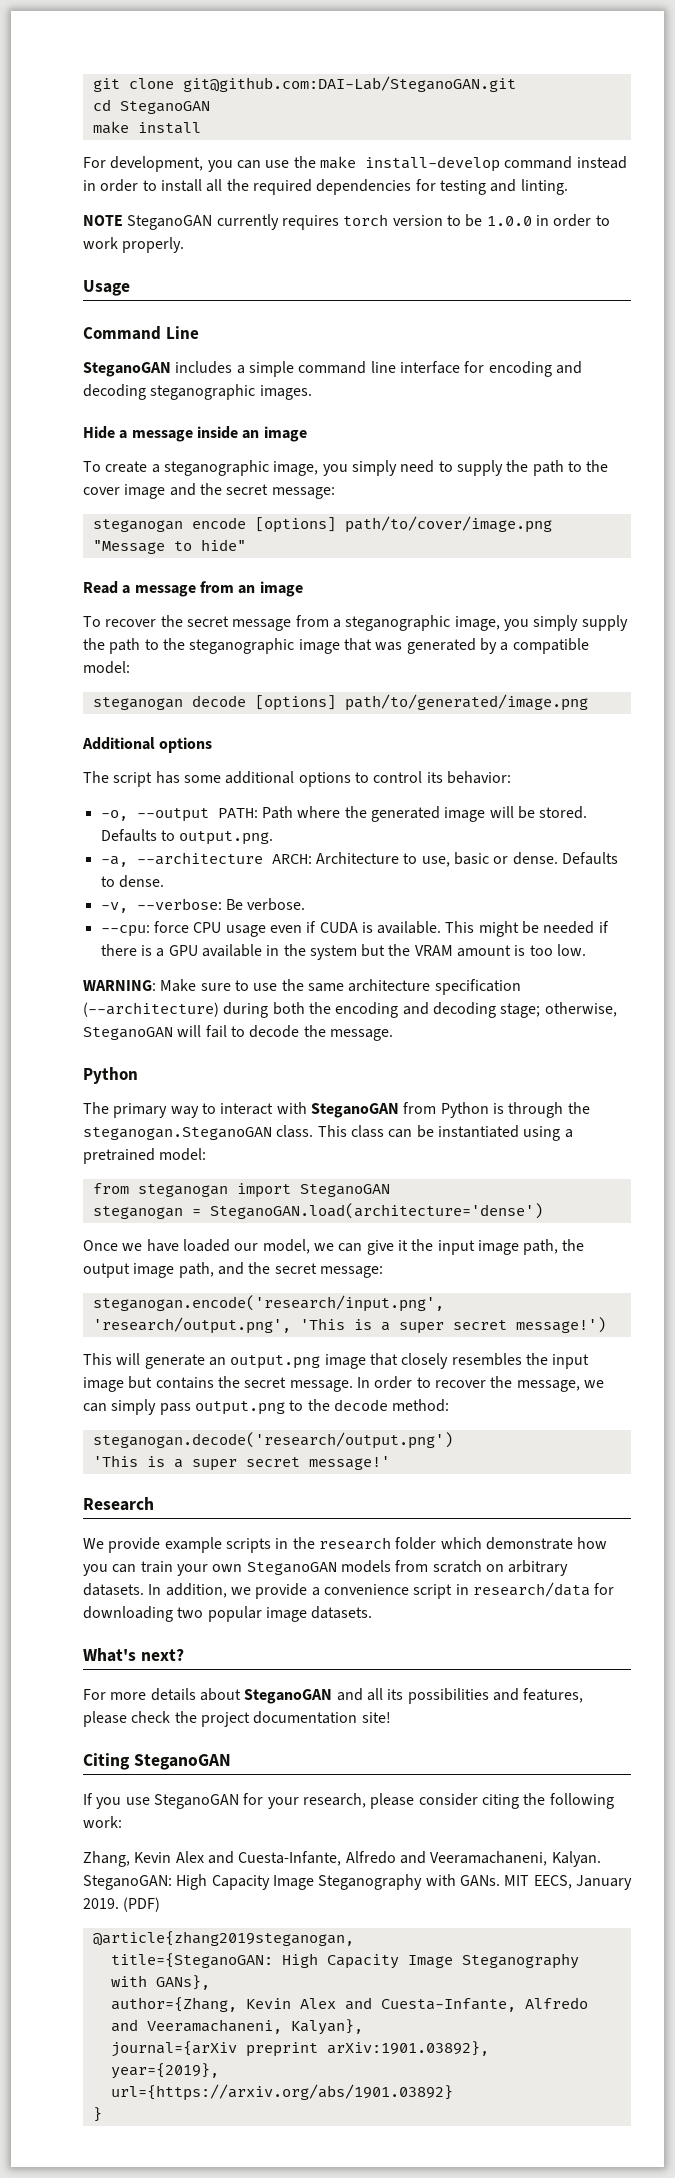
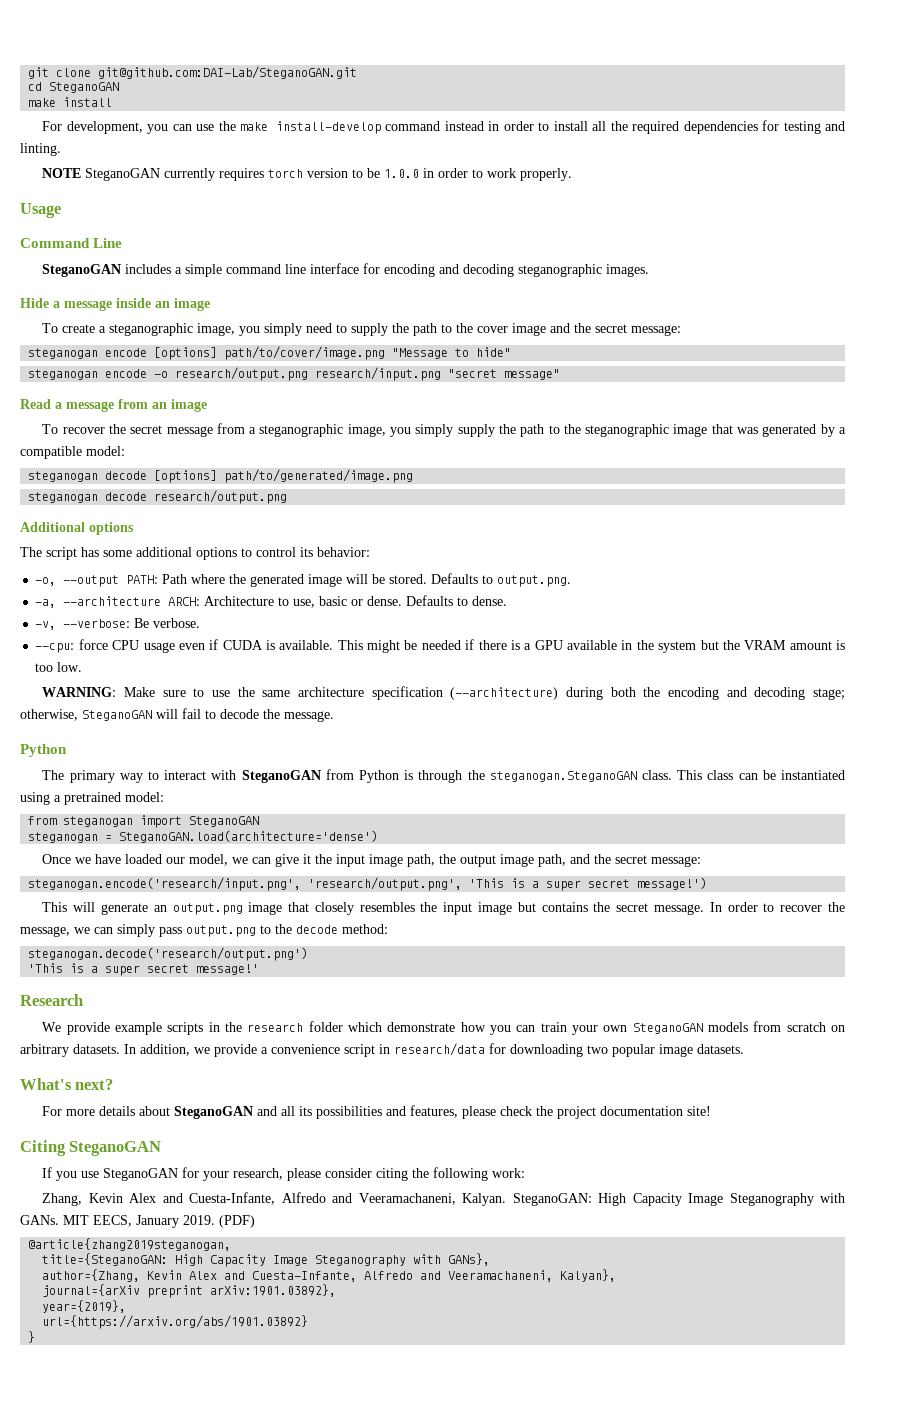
+ steganogan encode -o research/output.png research/input.png "secret message"
+ steganogan decode research/output.png

